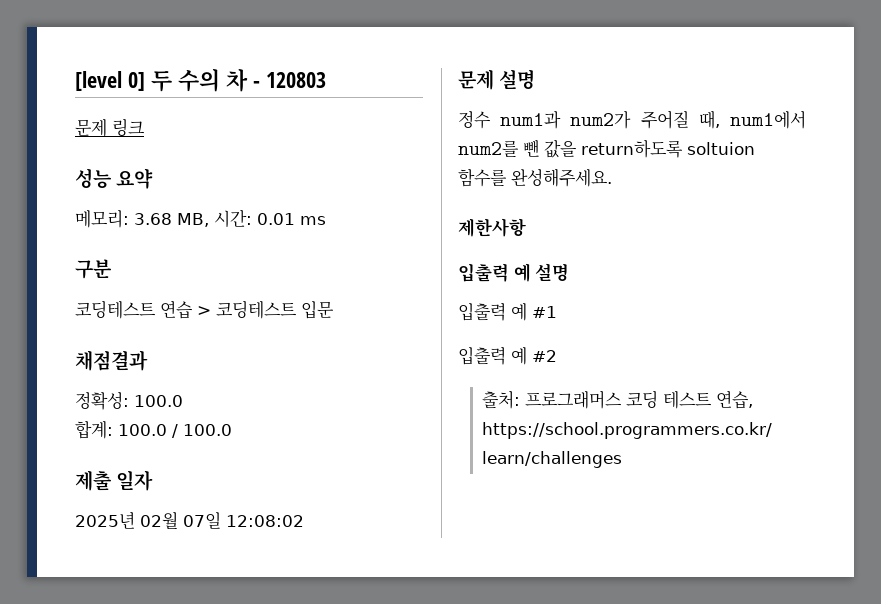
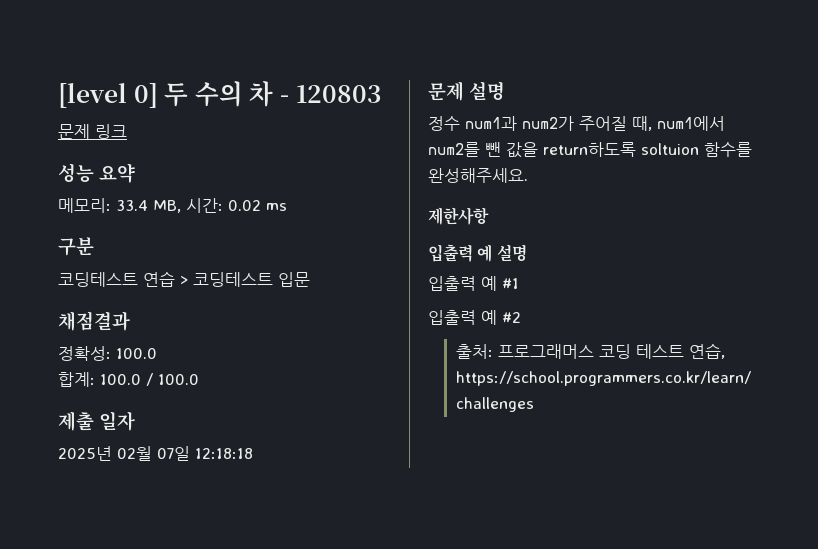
- 메모리: 3.68 MB, 시간: 0.01 ms
+ 메모리: 33.4 MB, 시간: 0.02 ms
- 2025년 02월 07일 12:08:02
+ 2025년 02월 07일 12:18:18

